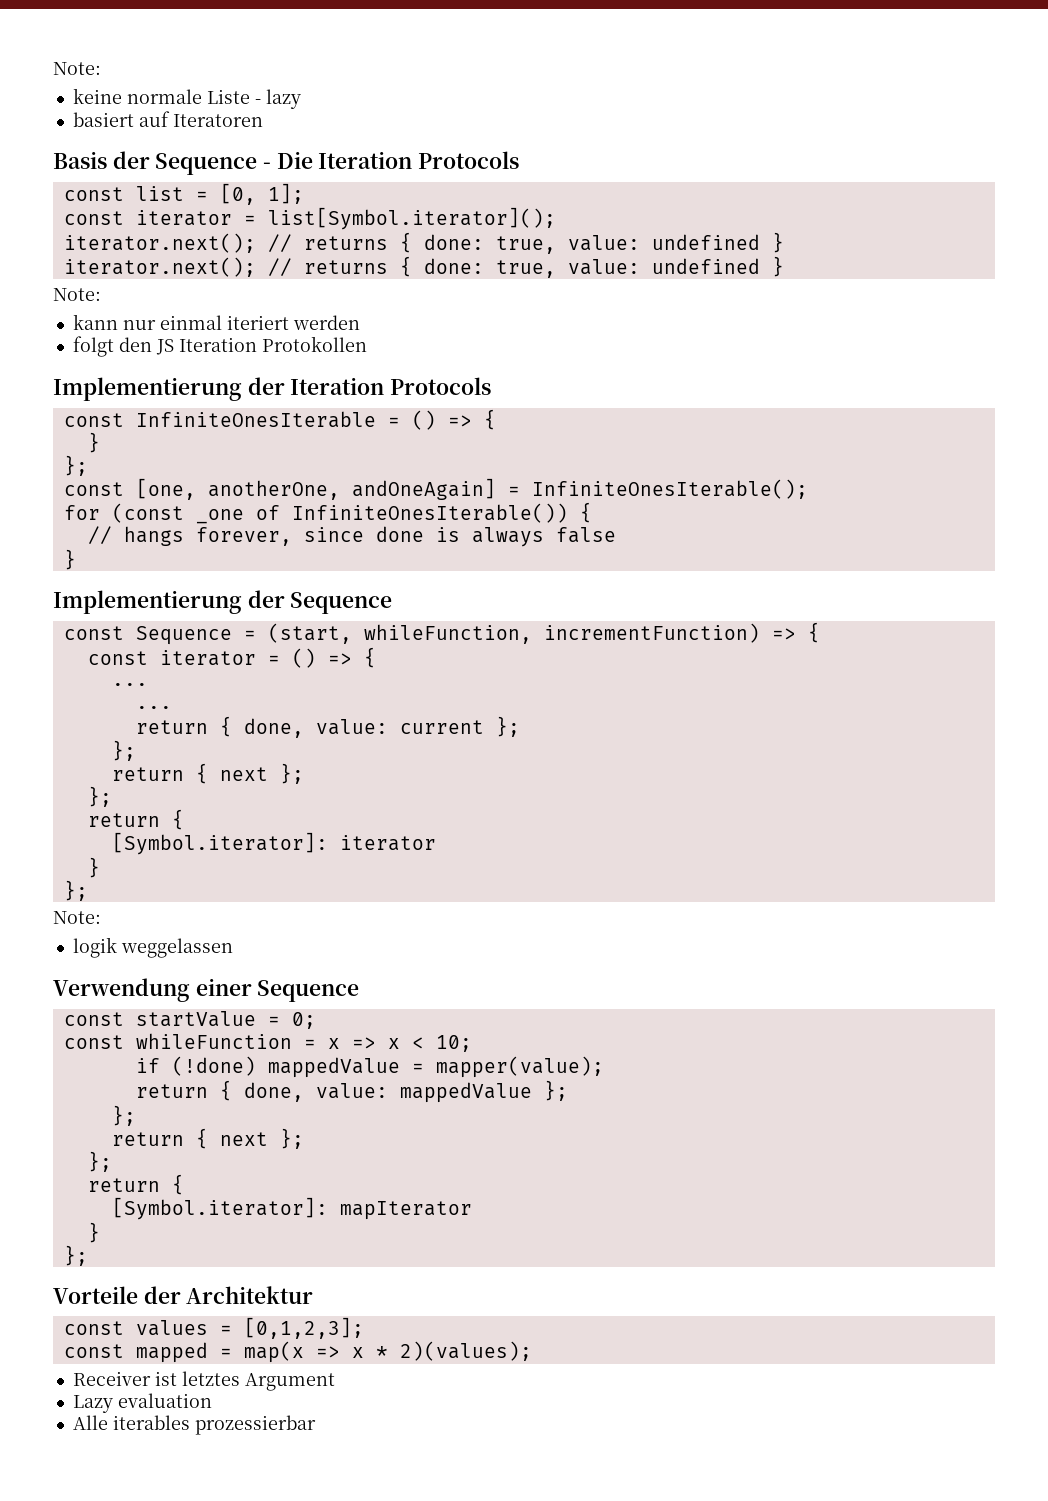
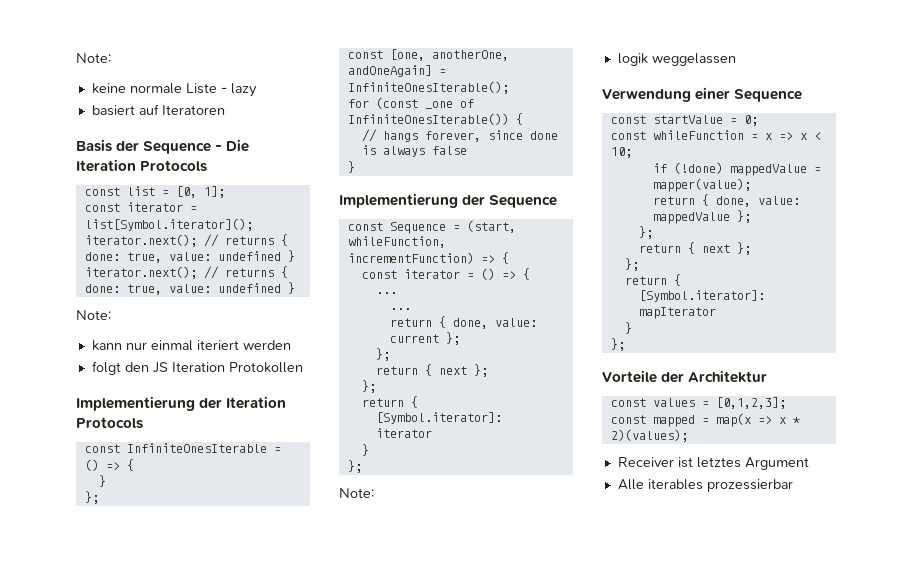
- Lazy evaluation

